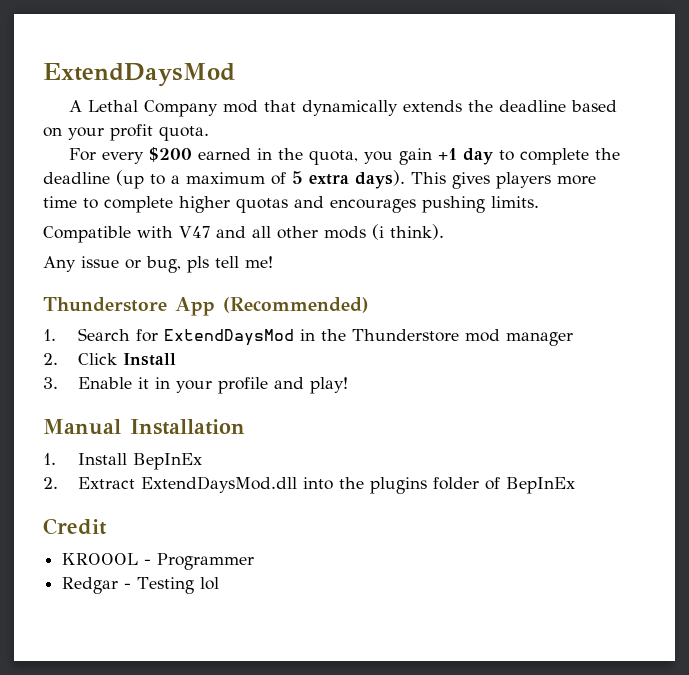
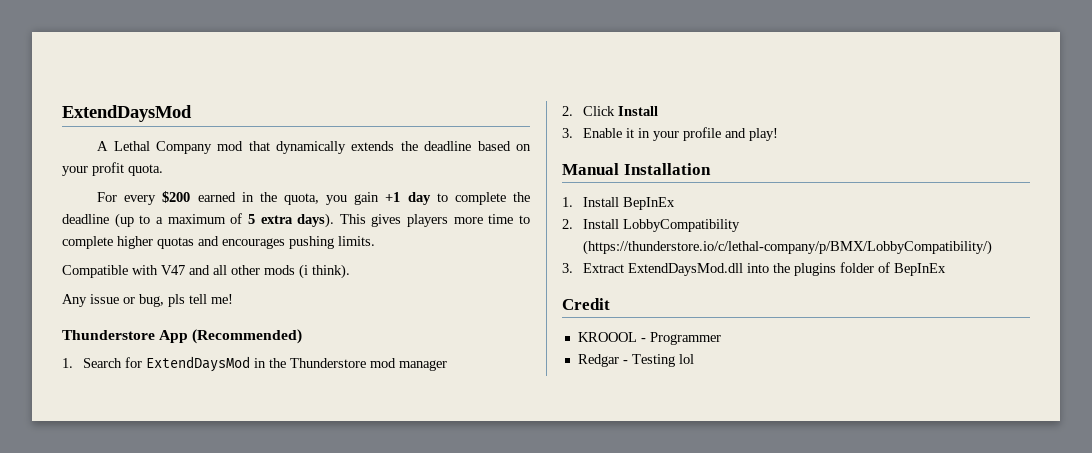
- 2. Extract ExtendDaysMod.dll into the plugins folder of BepInEx
+ 2. Install LobbyCompatibility (https://thunderstore.io/c/lethal-company/p/BMX/LobbyCompatibility/)
+ 3. Extract ExtendDaysMod.dll into the plugins folder of BepInEx

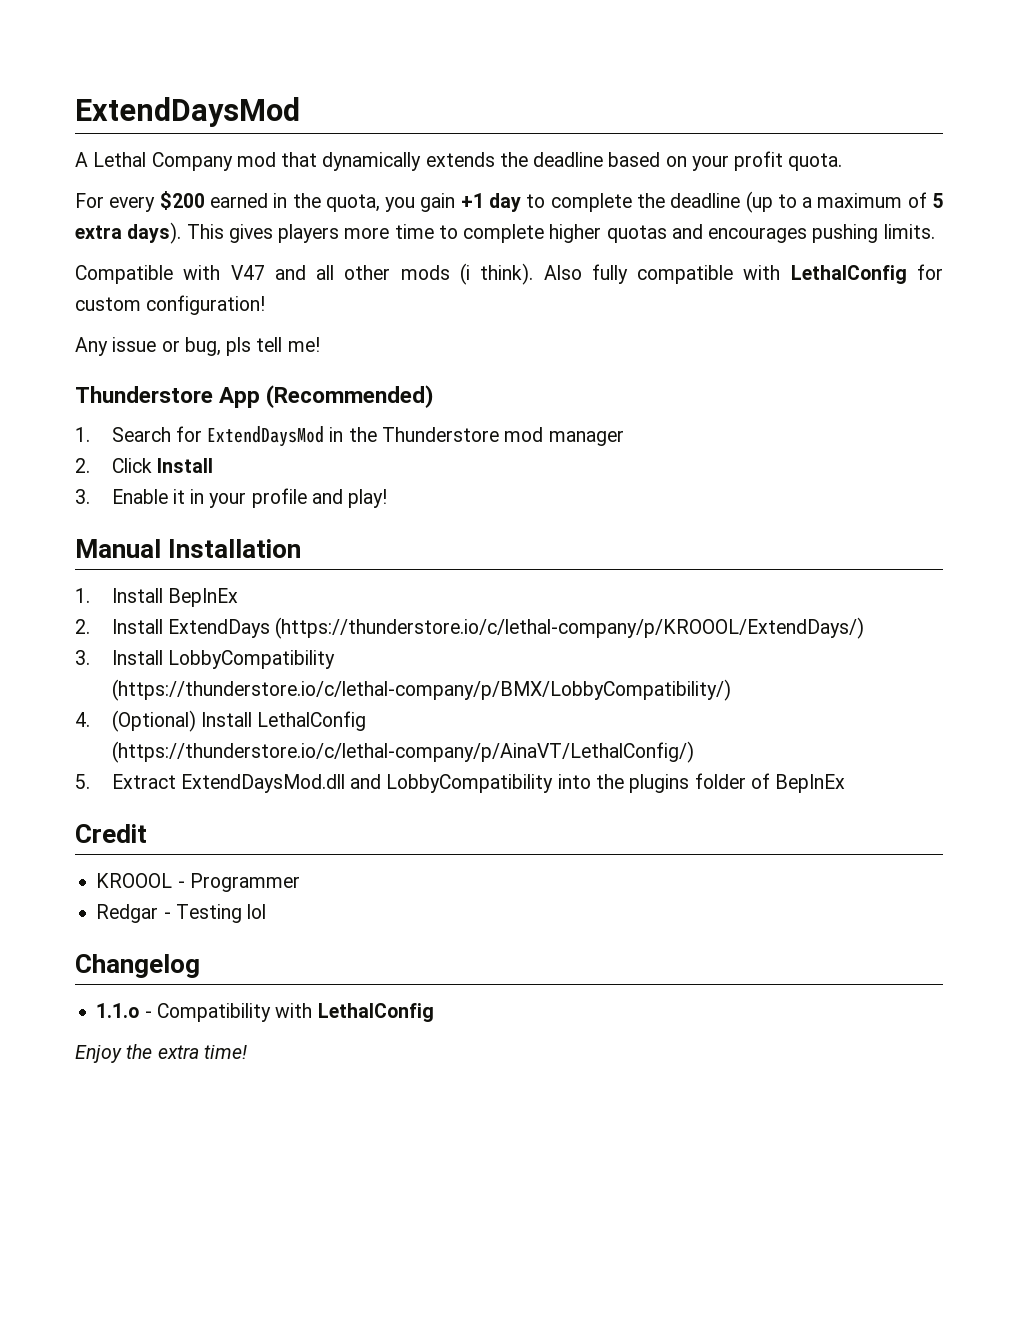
+ Also fully compatible with LethalConfig for custom configuration!
- 2. Install LobbyCompatibility (https://thunderstore.io/c/lethal-company/p/BMX/LobbyCompatibility/)
- 3. Extract ExtendDaysMod.dll into the plugins folder of BepInEx
+ 2. Install ExtendDays (https://thunderstore.io/c/lethal-company/p/KROOOL/ExtendDays/)
+ 3. Install LobbyCompatibility (https://thunderstore.io/c/lethal-company/p/BMX/LobbyCompatibility/)
+ 4. (Optional) Install LethalConfig (https://thunderstore.io/c/lethal-company/p/AinaVT/LethalConfig/)
+ 5. Extract ExtendDaysMod.dll and LobbyCompatibility into the plugins folder of BepInEx
+ Changelog
+ 1.1.o - Compatibility with LethalConfig
+ Enjoy the extra time!

